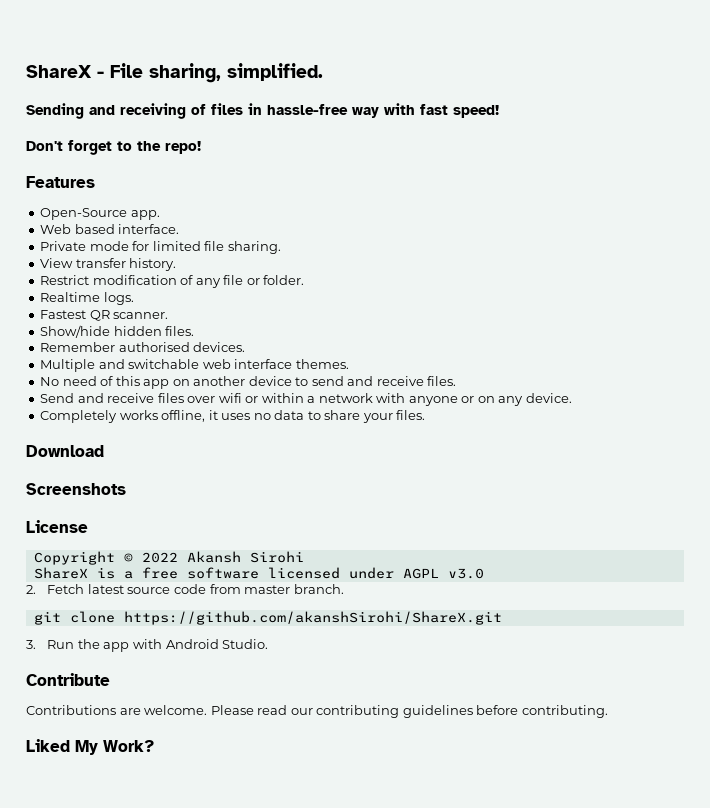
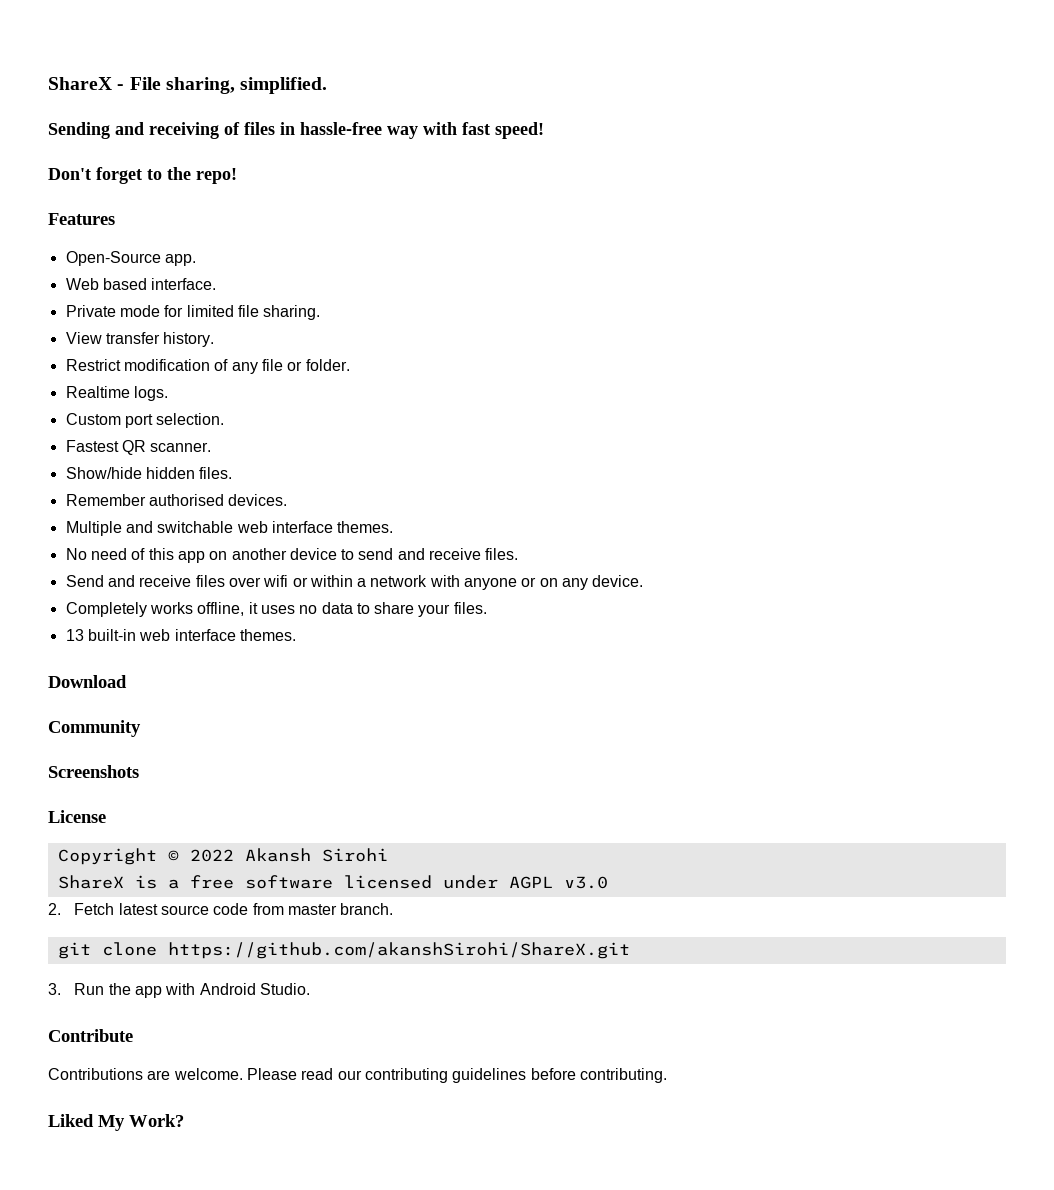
+ Custom port selection.
+ 13 built-in web interface themes.
+ Community

